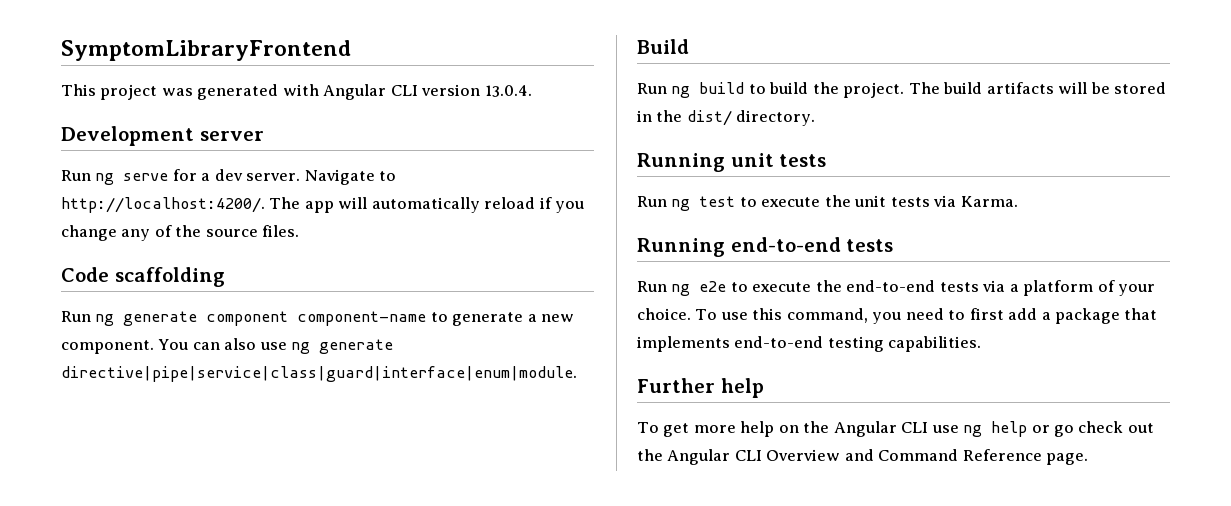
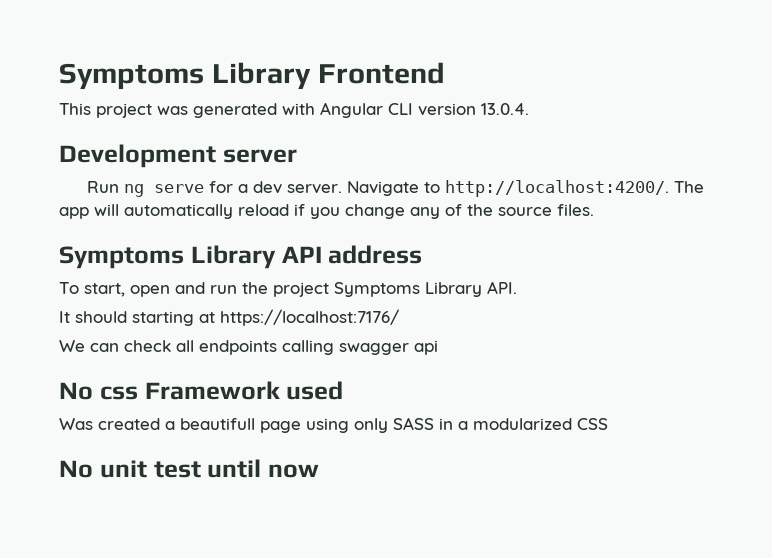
- SymptomLibraryFrontend
+ Symptoms Library Frontend
- Code scaffolding
- Run ng generate component component-name to generate a new component. You can also use ng generate directive|pipe|service|class|guard|interface|enum|module.
- Build
- Run ng build to build the project. The build artifacts will be stored in the dist/ directory.
- Running unit tests
- Run ng test to execute the unit tests via Karma.
- Running end-to-end tests
- Run ng e2e to execute the end-to-end tests via a platform of your choice. To use this command, you need to first add a package that implements end-to-end testing capabilities.
- Further help
- To get more help on the Angular CLI use ng help or go check out the Angular CLI Overview and Command Reference page.
+ Symptoms Library API address
+ To start, open and run the project Symptoms Library API.
+ It should starting at https://localhost:7176/
+ We can check all endpoints calling swagger api
+ No css Framework used
+ Was created a beautifull page using only SASS in a modularized CSS
+ No unit test until now

